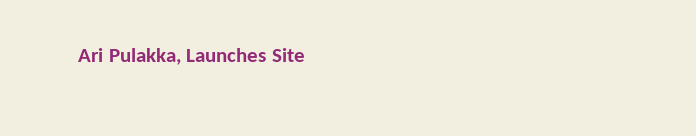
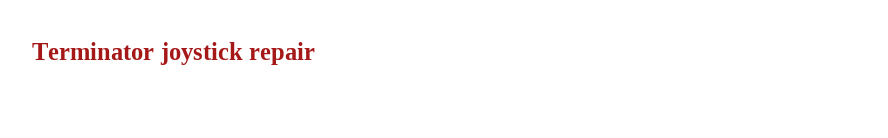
- Ari Pulakka, Launches Site
+ Terminator joystick repair

